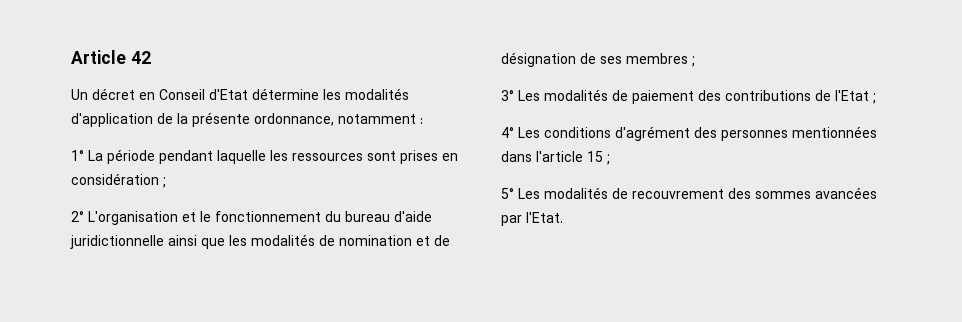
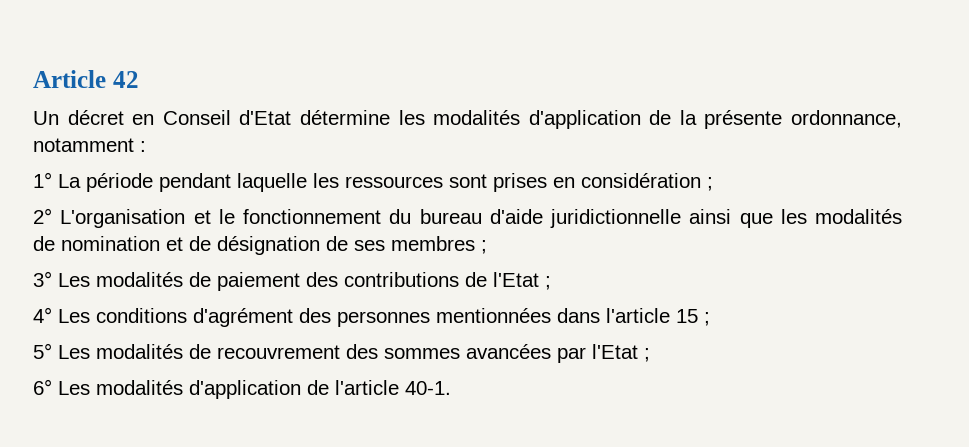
- 5° Les modalités de recouvrement des sommes avancées par l'Etat.
+ 5° Les modalités de recouvrement des sommes avancées par l'Etat ;
+ 6° Les modalités d'application de l'article 40-1.

